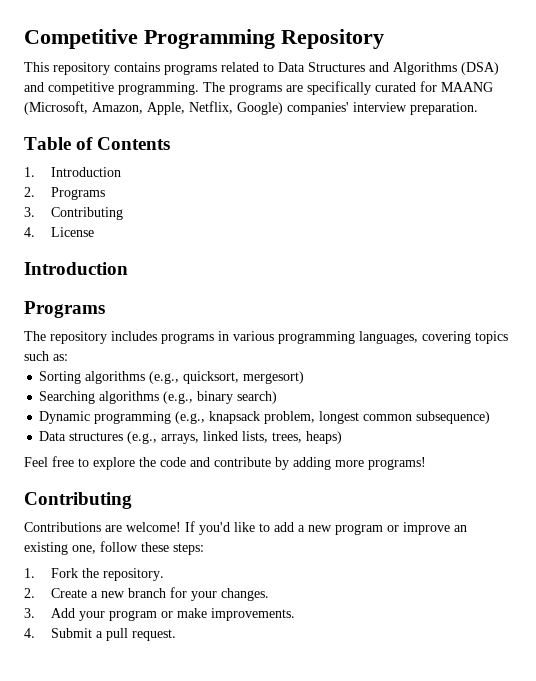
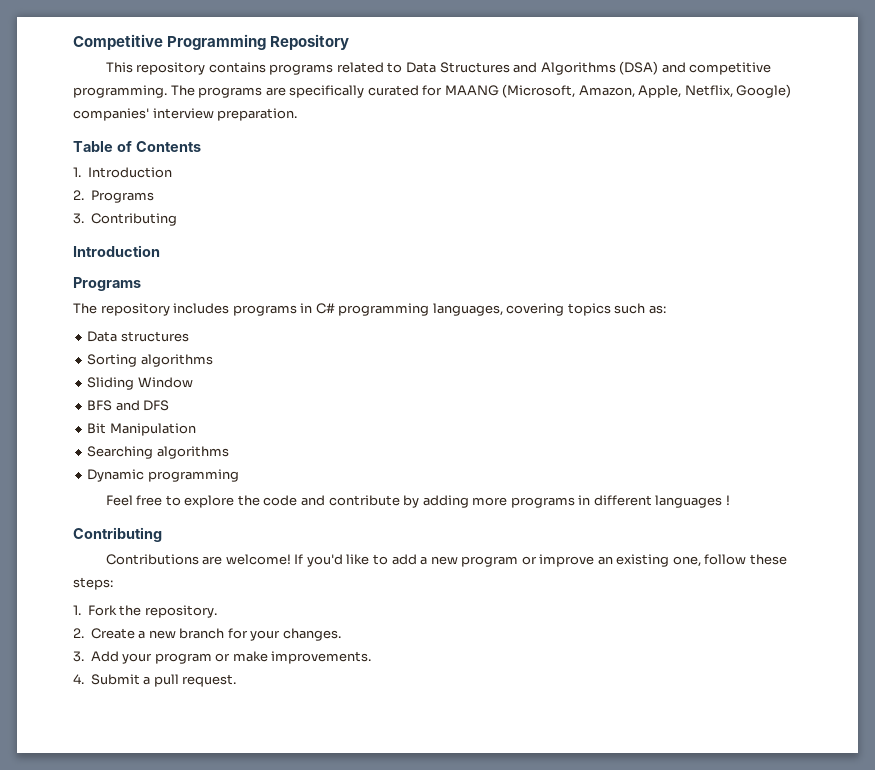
- 4. License
- The repository includes programs in various programming languages, covering topics such as:
+ The repository includes programs in C# programming languages, covering topics such as:
+ Data structures
- Sorting algorithms (e.g., quicksort, mergesort)
+ Sorting algorithms
+ Sliding Window
+ BFS and DFS
+ Bit Manipulation
- Searching algorithms (e.g., binary search)
+ Searching algorithms
- Dynamic programming (e.g., knapsack problem, longest common subsequence)
- Data structures (e.g., arrays, linked lists, trees, heaps)
+ Dynamic programming
- Feel free to explore the code and contribute by adding more programs!
+ Feel free to explore the code and contribute by adding more programs in different languages !

